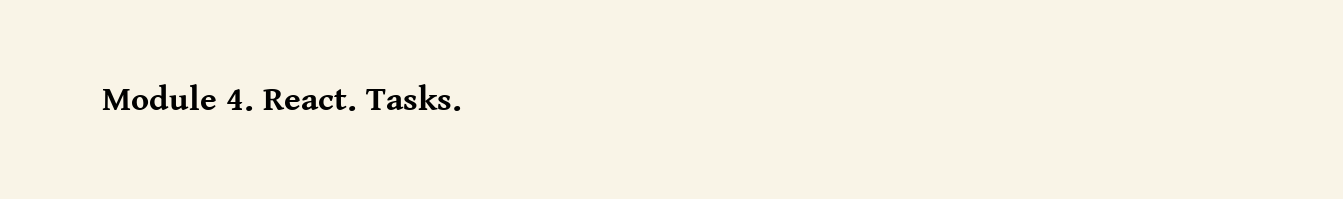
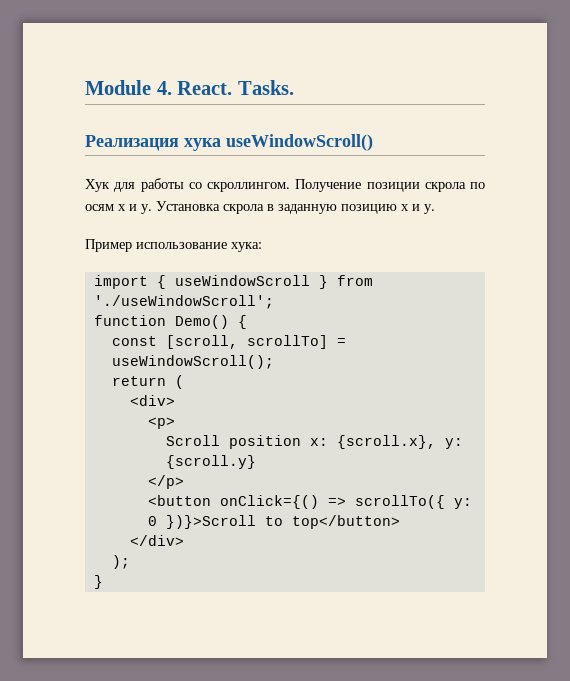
+ Реализация хука useWindowScroll()
+ Хук для работы со скроллингом. Получение позиции скрола по осям x и y. Установка скрола в заданную позицию x и y.
+ Пример использование хука:
+ import { useWindowScroll } from './useWindowScroll';
+ function Demo() {
+ const [scroll, scrollTo] = useWindowScroll();
+ return (
+ <div>
+ <p>
+ Scroll position x: {scroll.x}, y: {scroll.y}
+ </p>
+ <button onClick={() => scrollTo({ y: 0 })}>Scroll to top</button>
+ </div>
+ );
+ }

